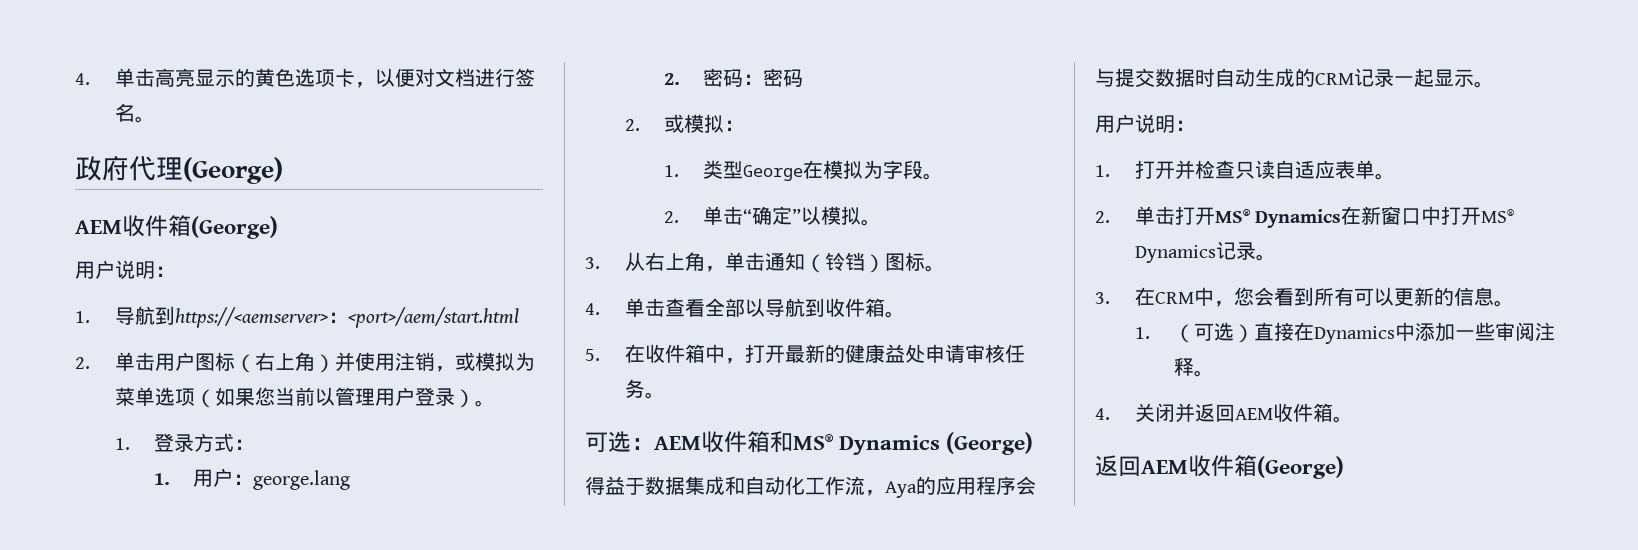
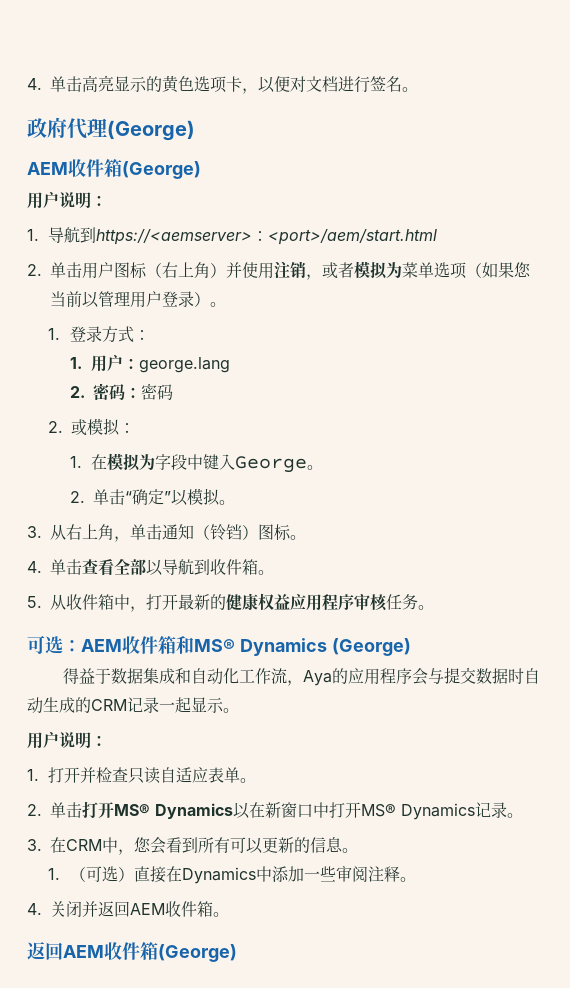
- 2.单击用户图标（右上角）并使用注销，或模拟为菜单选项（如果您当前以管理用户登录）。
+ 2.单击用户图标（右上角）并使用注销，或者模拟为菜单选项（如果您当前以管理用户登录）。
- 1.类型George在模拟为字段。
+ 1.在模拟为字段中键入George。
- 5.在收件箱中，打开最新的健康益处申请审核任务。
+ 5.从收件箱中，打开最新的健康权益应用程序审核任务。
- 2.单击打开MS® Dynamics在新窗口中打开MS® Dynamics记录。
+ 2.单击打开MS® Dynamics以在新窗口中打开MS® Dynamics记录。

